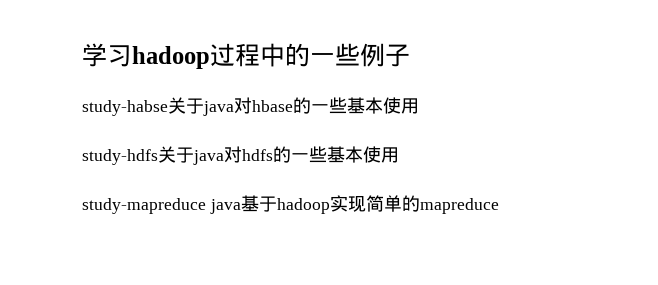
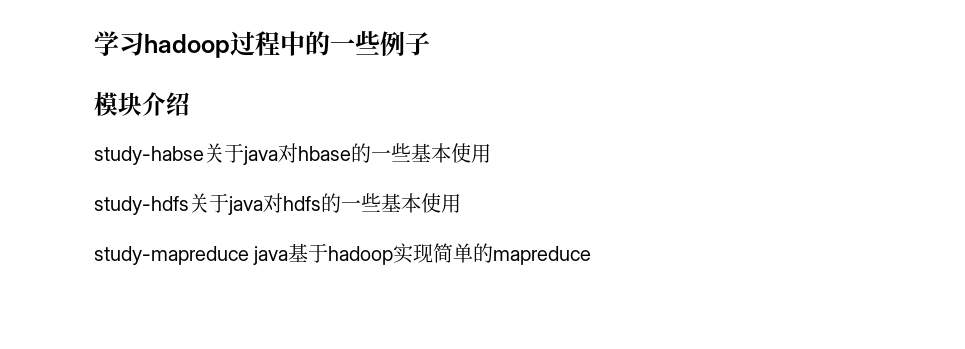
+ 模块介绍

